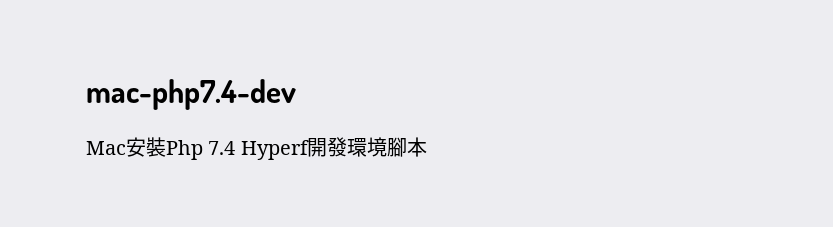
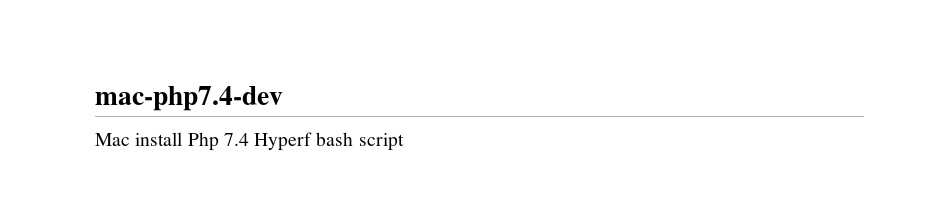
- Mac安裝Php 7.4 Hyperf開發環境腳本
+ Mac install Php 7.4 Hyperf bash script

